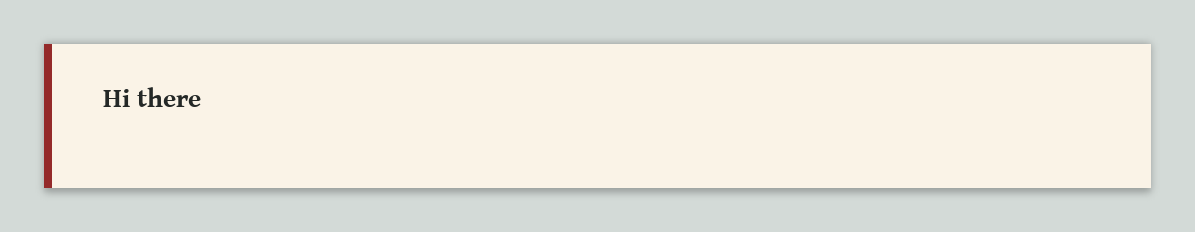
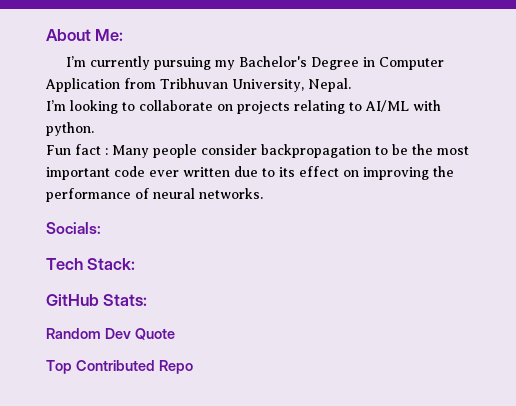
- Hi there
+ About Me:
+ I’m currently pursuing my Bachelor's Degree in Computer Application from Tribhuvan University, Nepal.
+ I’m looking to collaborate on projects relating to AI/ML with python.
+ Fun fact : Many people consider backpropagation to be the most important code ever written due to its effect on improving the performance of neural networks.
+ Socials:
+ Tech Stack:
+ GitHub Stats:
+ Random Dev Quote
+ Top Contributed Repo

